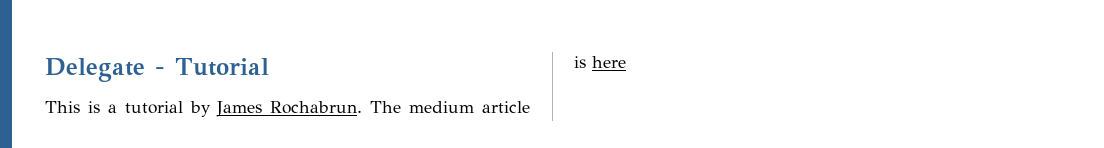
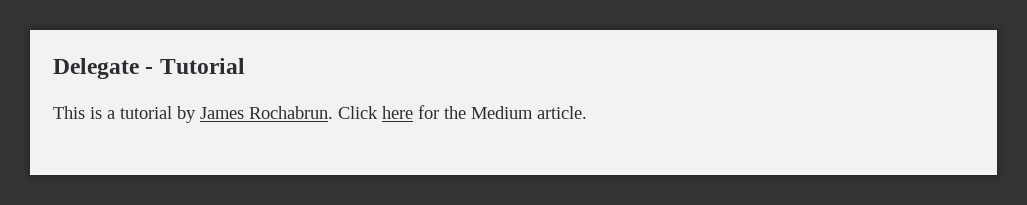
- The medium article is here
+ Click here for the Medium article.

